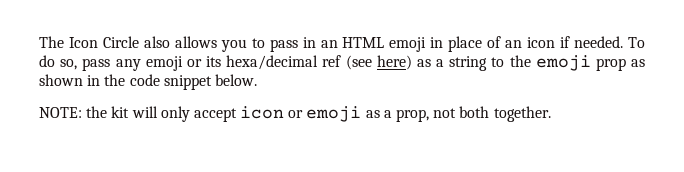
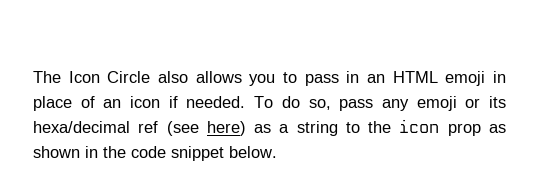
- To do so, pass any emoji or its hexa/decimal ref (see here) as a string to the emoji prop as shown in the code snippet below.
+ To do so, pass any emoji or its hexa/decimal ref (see here) as a string to the icon prop as shown in the code snippet below.
- NOTE: the kit will only accept icon or emoji as a prop, not both together.

